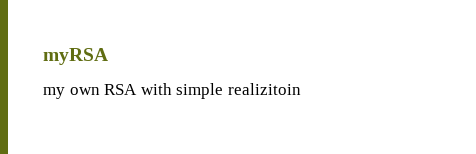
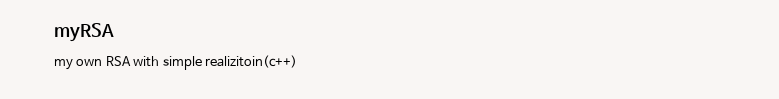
- my own RSA with simple realizitoin
+ my own RSA with simple realizitoin(c++)

